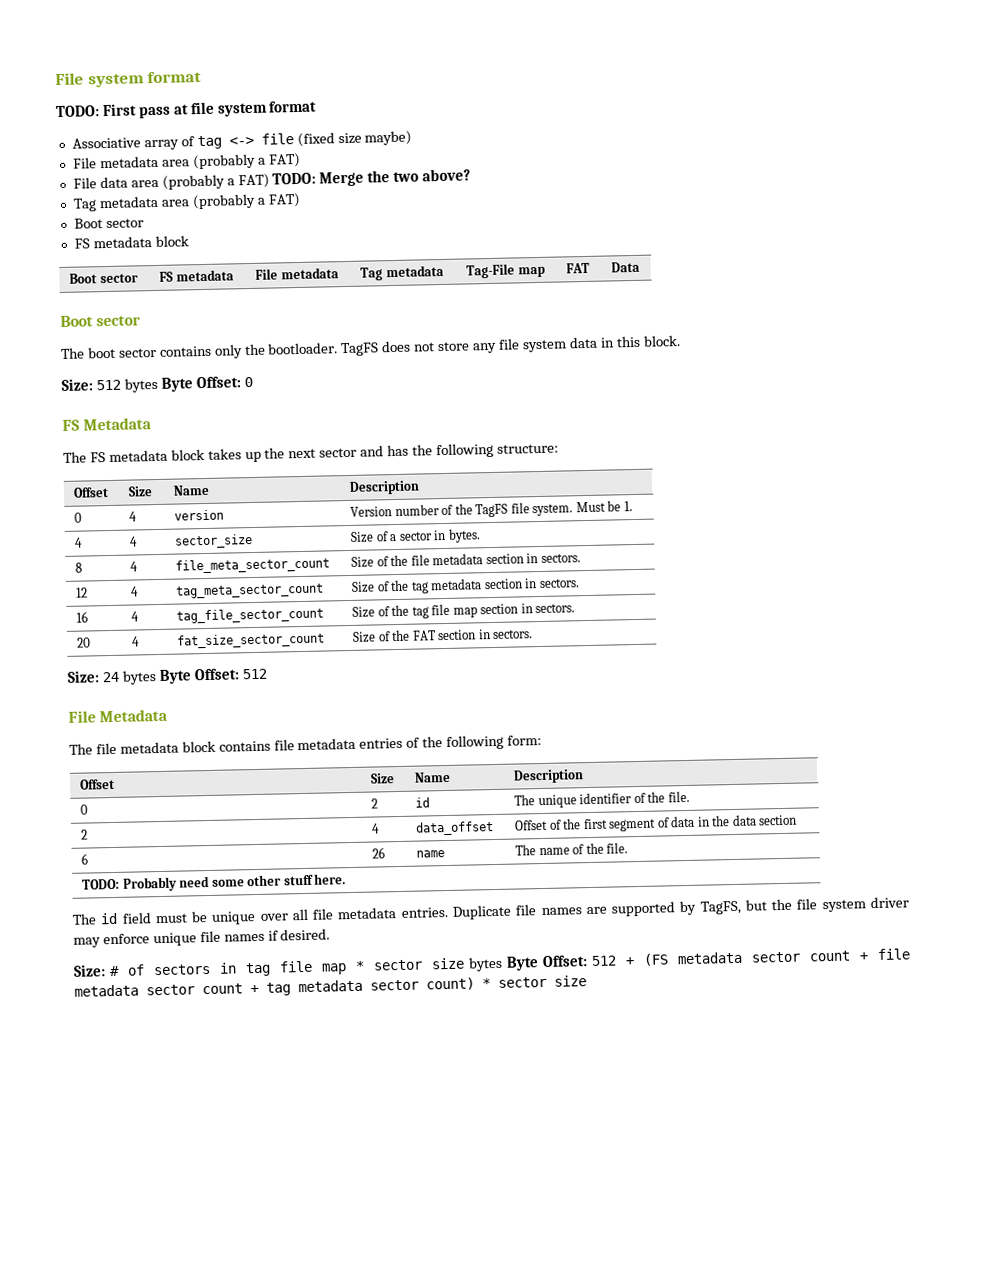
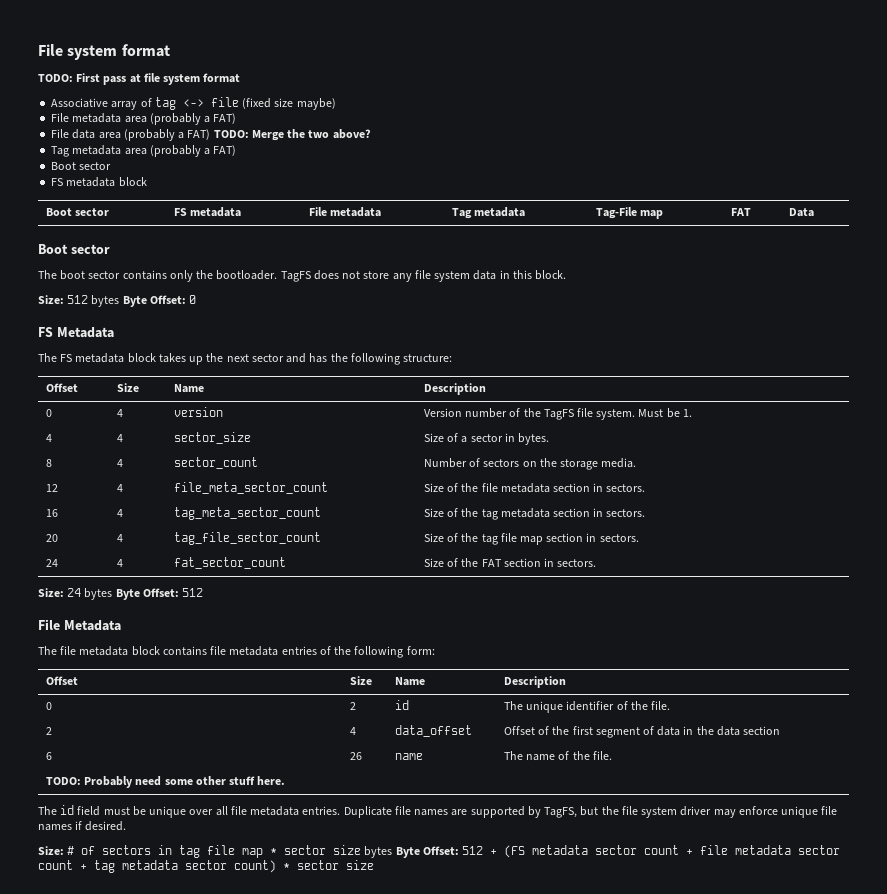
- 8 | 4 | file_meta_sector_count | Size of the file metadata section in sectors.
+ 8 | 4 | sector_count | Number of sectors on the storage media.
+ 12 | 4 | file_meta_sector_count | Size of the file metadata section in sectors.
- 12 | 4 | tag_meta_sector_count | Size of the tag metadata section in sectors.
+ 16 | 4 | tag_meta_sector_count | Size of the tag metadata section in sectors.
- 16 | 4 | tag_file_sector_count | Size of the tag file map section in sectors.
+ 20 | 4 | tag_file_sector_count | Size of the tag file map section in sectors.
- 20 | 4 | fat_size_sector_count | Size of the FAT section in sectors.
+ 24 | 4 | fat_sector_count | Size of the FAT section in sectors.

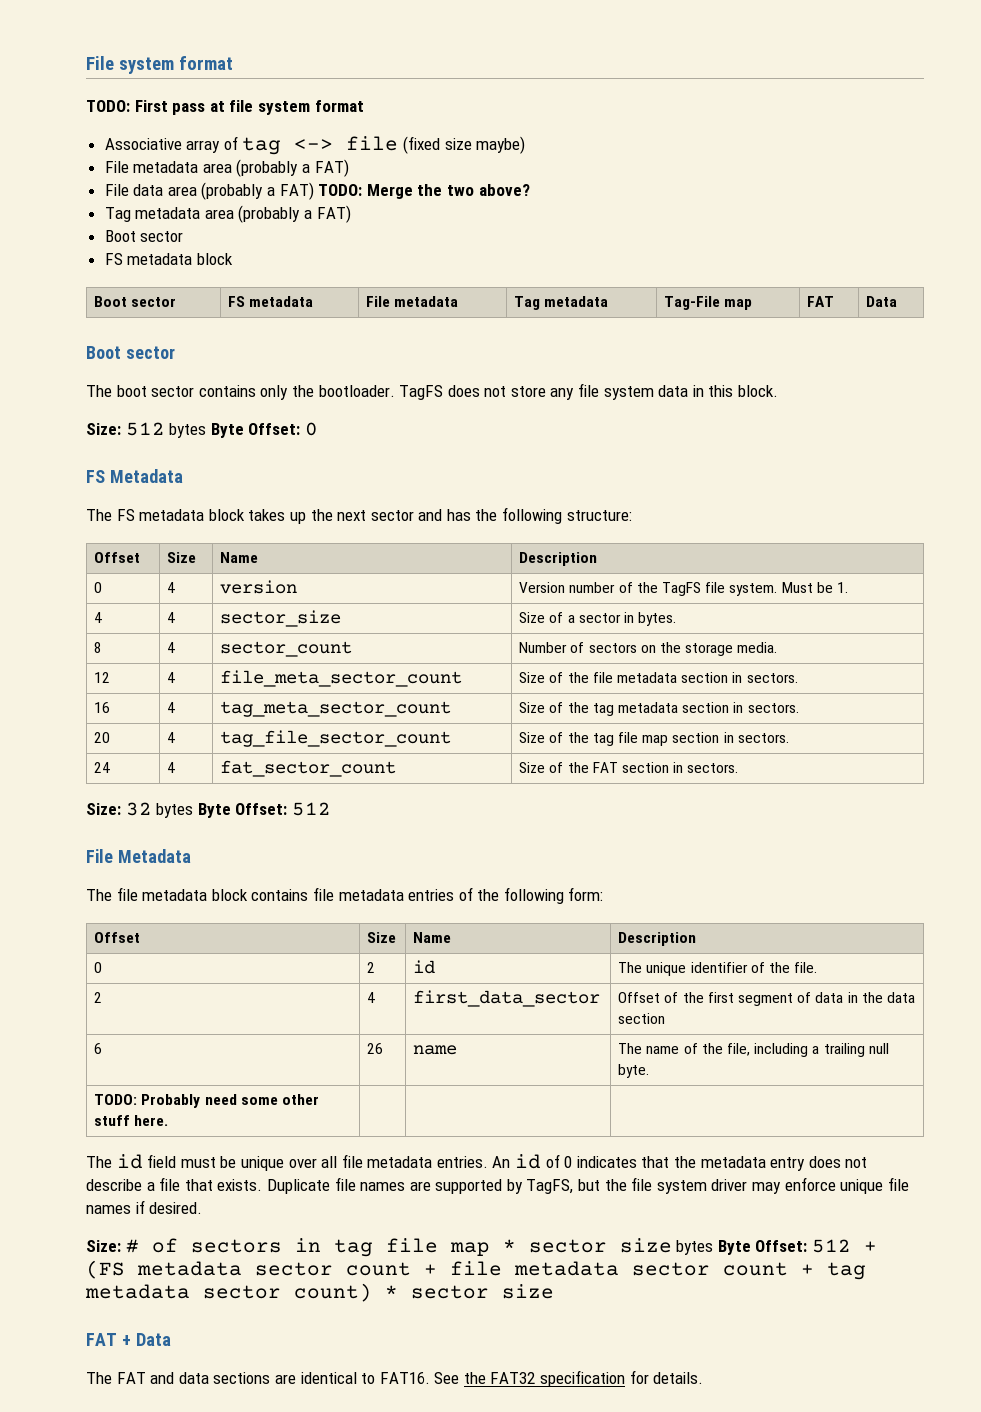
- Size: 24 bytes Byte Offset: 512
+ Size: 32 bytes Byte Offset: 512
- 2 | 4 | data_offset | Offset of the first segment of data in the data section
+ 2 | 4 | first_data_sector | Offset of the first segment of data in the data section
- 6 | 26 | name | The name of the file.
+ 6 | 26 | name | The name of the file, including a trailing null byte.
+ An id of 0 indicates that the metadata entry does not describe a file that exists.
+ FAT + Data
+ The FAT and data sections are identical to FAT16. See the FAT32 specification for details.

